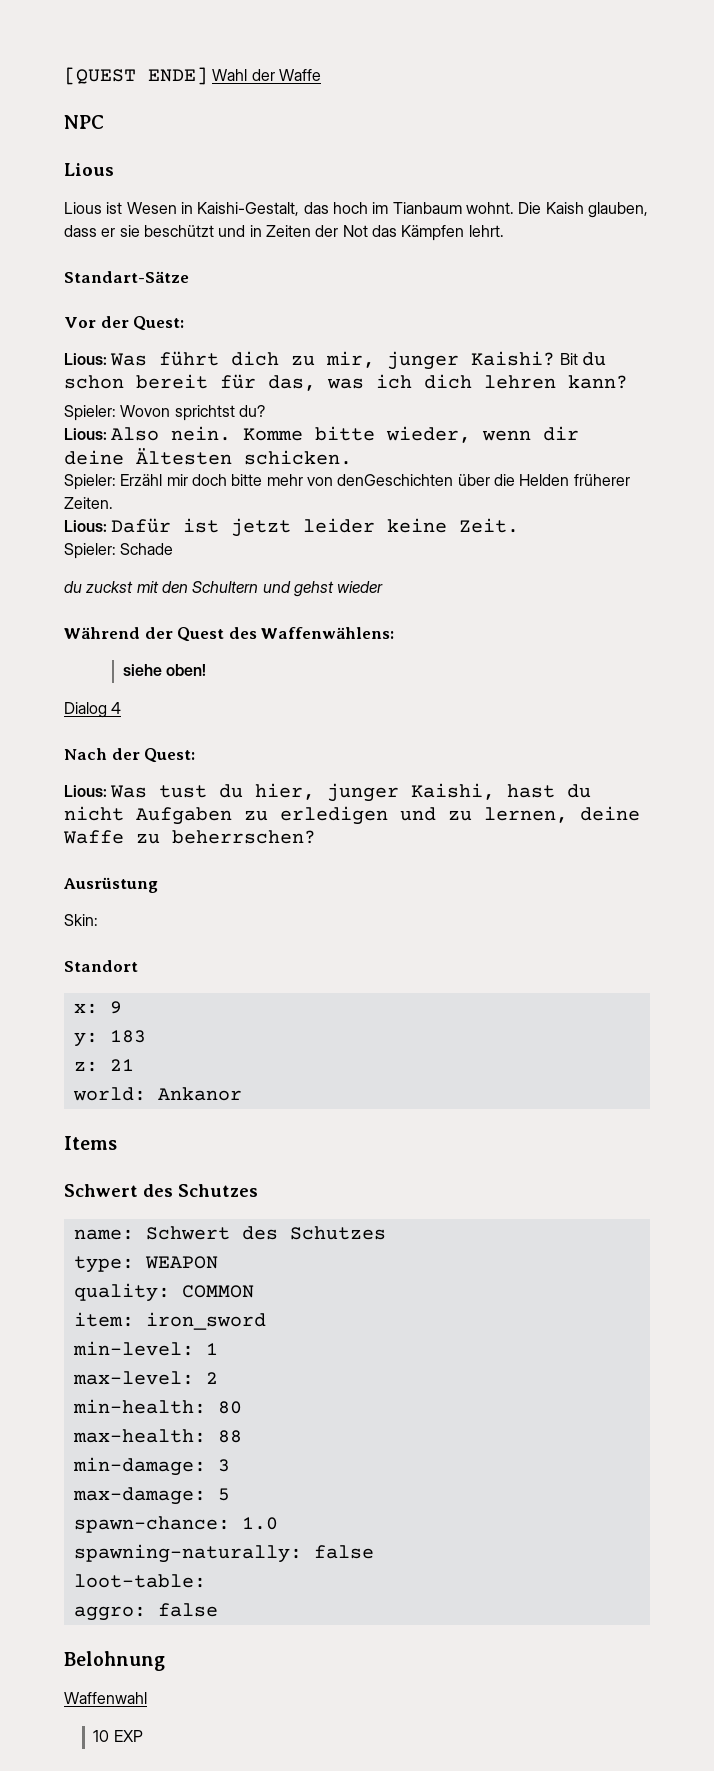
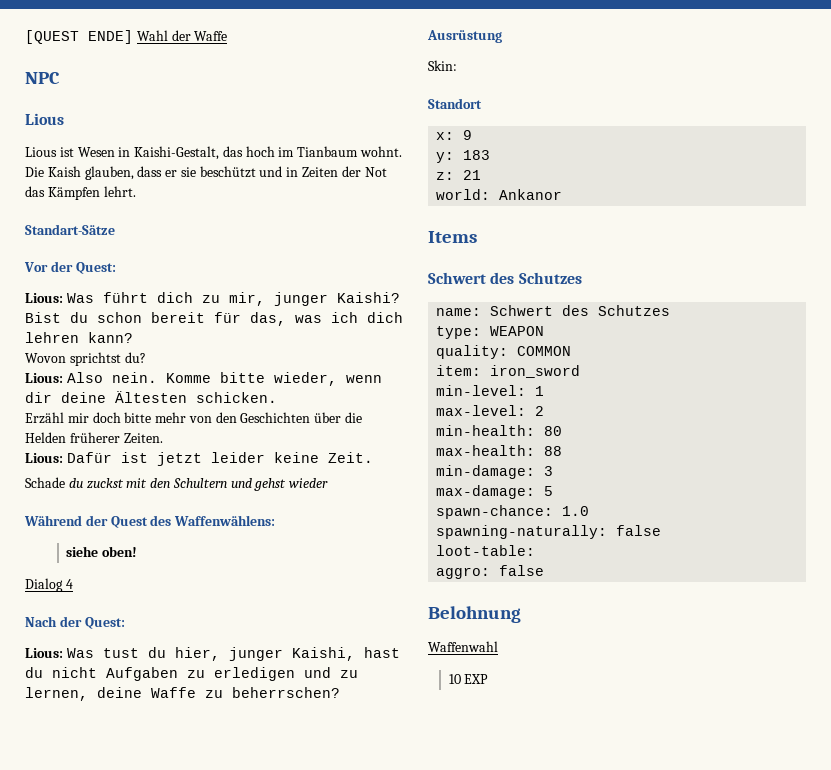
- Bit du schon bereit für das, was ich dich lehren kann?
+ Bist du schon bereit für das, was ich dich lehren kann?
- Spieler: Wovon sprichtst du?
+ Wovon sprichtst du?
- Spieler: Erzähl mir doch bitte mehr von denGeschichten über die Helden früherer Zeiten.
+ Erzähl mir doch bitte mehr von den Geschichten über die Helden früherer Zeiten.
- Spieler: Schade
- du zuckst mit den Schultern und gehst wieder
+ Schade du zuckst mit den Schultern und gehst wieder

